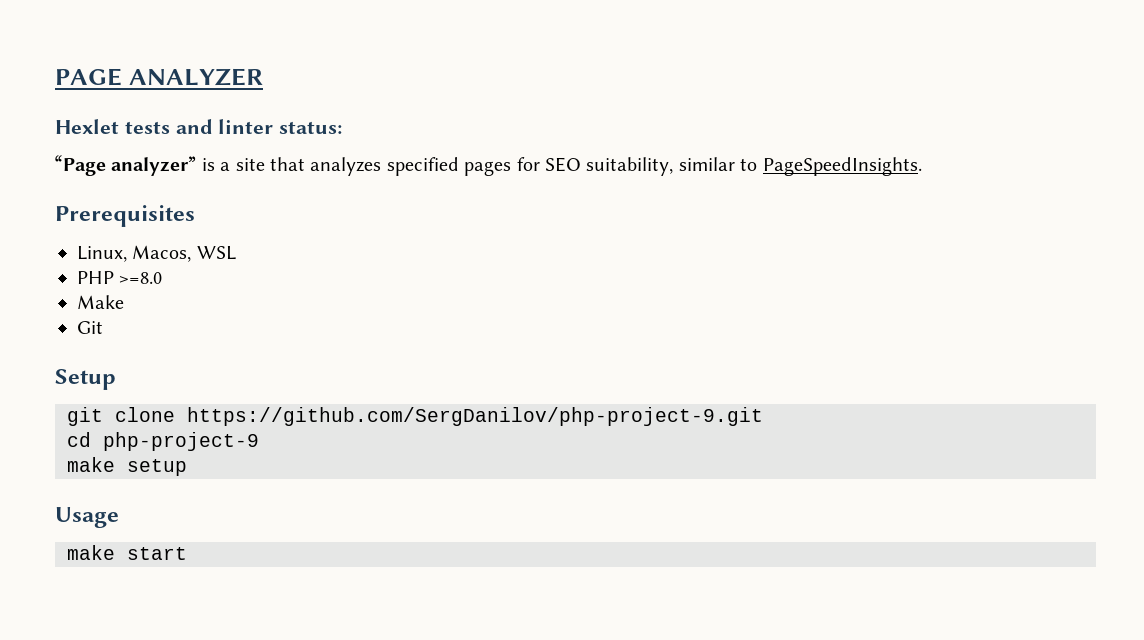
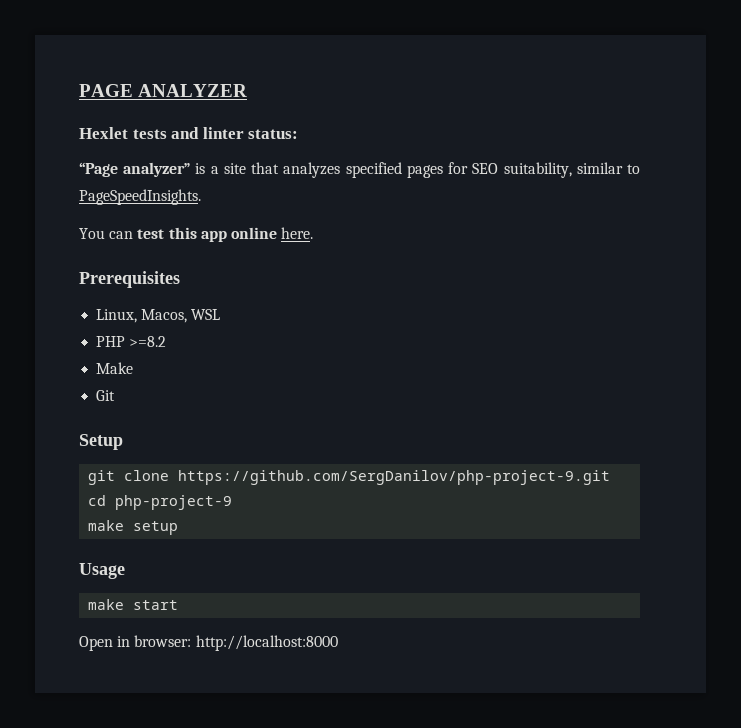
+ You can test this app online here.
- PHP >=8.0
+ PHP >=8.2
+ Open in browser: http://localhost:8000

